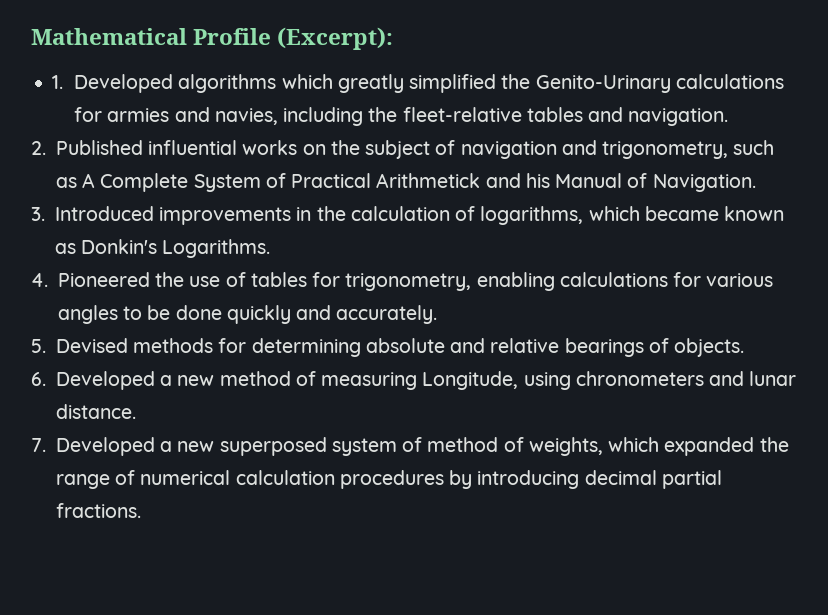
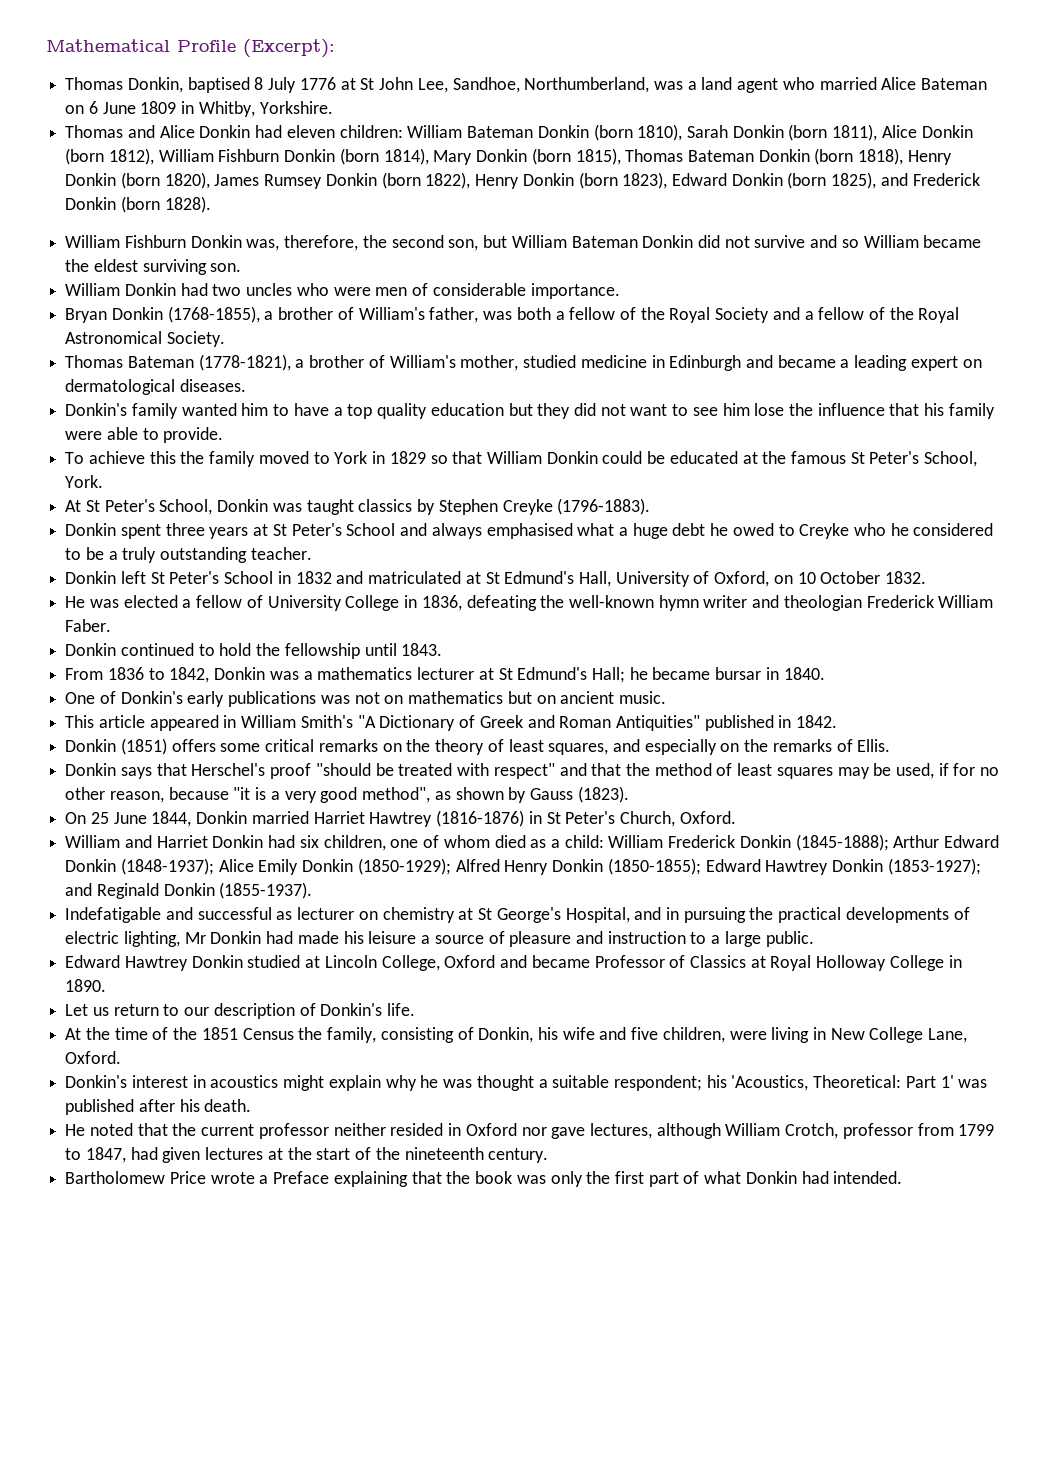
- 1. Developed algorithms which greatly simplified the Genito-Urinary calculations for armies and navies, including the fleet-relative tables and navigation.
- 2. Published influential works on the subject of navigation and trigonometry, such as A Complete System of Practical Arithmetick and his Manual of Navigation.
- 3. Introduced improvements in the calculation of logarithms, which became known as Donkin's Logarithms.
- 4. Pioneered the use of tables for trigonometry, enabling calculations for various angles to be done quickly and accurately.
- 5. Devised methods for determining absolute and relative bearings of objects.
- 6. Developed a new method of measuring Longitude, using chronometers and lunar distance.
- 7. Developed a new superposed system of method of weights, which expanded the range of numerical calculation procedures by introducing decimal partial fractions.
+ Thomas Donkin, baptised 8 July 1776 at St John Lee, Sandhoe, Northumberland, was a land agent who married Alice Bateman on 6 June 1809 in Whitby, Yorkshire.
+ Thomas and Alice Donkin had eleven children: William Bateman Donkin (born 1810), Sarah Donkin (born 1811), Alice Donkin (born 1812), William Fishburn Donkin (born 1814), Mary Donkin (born 1815), Thomas Bateman Donkin (born 1818), Henry Donkin (born 1820), James Rumsey Donkin (born 1822), Henry Donkin (born 1823), Edward Donkin (born 1825), and Frederick Donkin (born 1828).
+ William Fishburn Donkin was, therefore, the second son, but William Bateman Donkin did not survive and so William became the eldest surviving son.
+ William Donkin had two uncles who were men of considerable importance.
+ Bryan Donkin (1768-1855), a brother of William's father, was both a fellow of the Royal Society and a fellow of the Royal Astronomical Society.
+ Thomas Bateman (1778-1821), a brother of William's mother, studied medicine in Edinburgh and became a leading expert on dermatological diseases.
+ Donkin's family wanted him to have a top quality education but they did not want to see him lose the influence that his family were able to provide.
+ To achieve this the family moved to York in 1829 so that William Donkin could be educated at the famous St Peter's School, York.
+ At St Peter's School, Donkin was taught classics by Stephen Creyke (1796-1883).
+ Donkin spent three years at St Peter's School and always emphasised what a huge debt he owed to Creyke who he considered to be a truly outstanding teacher.
+ Donkin left St Peter's School in 1832 and matriculated at St Edmund's Hall, University of Oxford, on 10 October 1832.
+ He was elected a fellow of University College in 1836, defeating the well-known hymn writer and theologian Frederick William Faber.
+ Donkin continued to hold the fellowship until 1843.
+ From 1836 to 1842, Donkin was a mathematics lecturer at St Edmund's Hall; he became bursar in 1840.
+ One of Donkin's early publications was not on mathematics but on ancient music.
+ This article appeared in William Smith's "A Dictionary of Greek and Roman Antiquities" published in 1842.
+ Donkin (1851) offers some critical remarks on the theory of least squares, and especially on the remarks of Ellis.
+ Donkin says that Herschel's proof "should be treated with respect" and that the method of least squares may be used, if for no other reason, because "it is a very good method", as shown by Gauss (1823).
+ On 25 June 1844, Donkin married Harriet Hawtrey (1816-1876) in St Peter's Church, Oxford.
+ William and Harriet Donkin had six children, one of whom died as a child: William Frederick Donkin (1845-1888); Arthur Edward Donkin (1848-1937); Alice Emily Donkin (1850-1929); Alfred Henry Donkin (1850-1855); Edward Hawtrey Donkin (1853-1927); and Reginald Donkin (1855-1937).
+ Indefatigable and successful as lecturer on chemistry at St George's Hospital, and in pursuing the practical developments of electric lighting, Mr Donkin had made his leisure a source of pleasure and instruction to a large public.
+ Edward Hawtrey Donkin studied at Lincoln College, Oxford and became Professor of Classics at Royal Holloway College in 1890.
+ Let us return to our description of Donkin's life.
+ At the time of the 1851 Census the family, consisting of Donkin, his wife and five children, were living in New College Lane, Oxford.
+ Donkin's interest in acoustics might explain why he was thought a suitable respondent; his 'Acoustics, Theoretical: Part 1' was published after his death.
+ He noted that the current professor neither resided in Oxford nor gave lectures, although William Crotch, professor from 1799 to 1847, had given lectures at the start of the nineteenth century.
+ Bartholomew Price wrote a Preface explaining that the book was only the first part of what Donkin had intended.

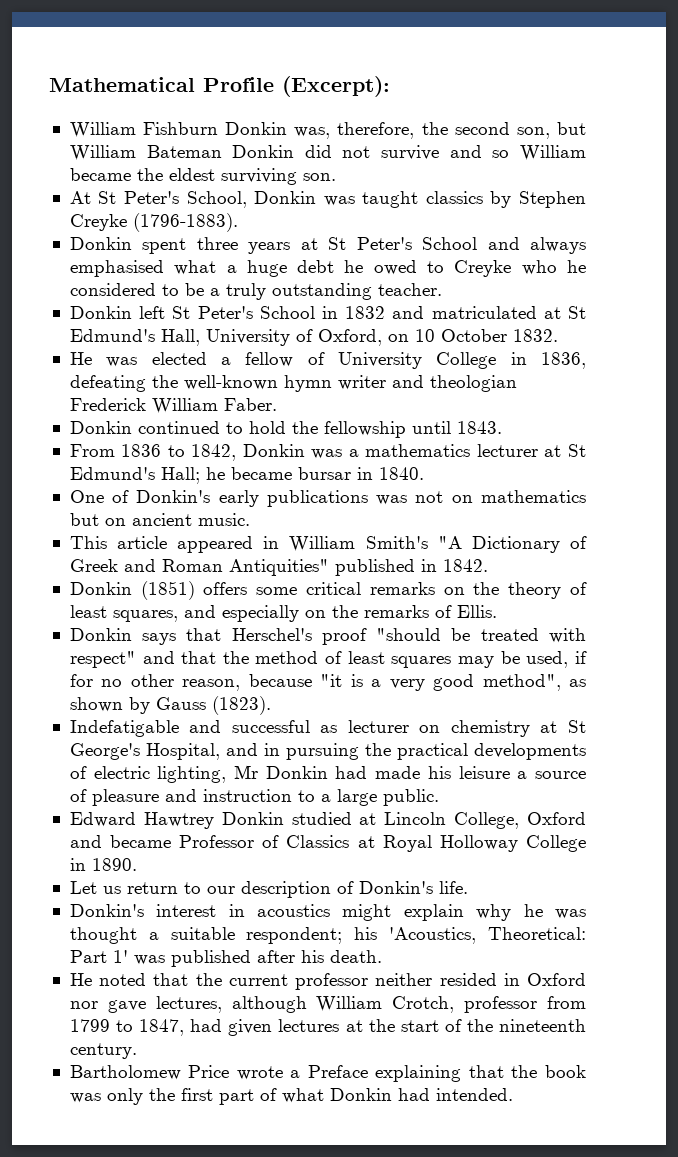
- Thomas Donkin, baptised 8 July 1776 at St John Lee, Sandhoe, Northumberland, was a land agent who married Alice Bateman on 6 June 1809 in Whitby, Yorkshire.
- Thomas and Alice Donkin had eleven children: William Bateman Donkin (born 1810), Sarah Donkin (born 1811), Alice Donkin (born 1812), William Fishburn Donkin (born 1814), Mary Donkin (born 1815), Thomas Bateman Donkin (born 1818), Henry Donkin (born 1820), James Rumsey Donkin (born 1822), Henry Donkin (born 1823), Edward Donkin (born 1825), and Frederick Donkin (born 1828).
- William Donkin had two uncles who were men of considerable importance.
- Bryan Donkin (1768-1855), a brother of William's father, was both a fellow of the Royal Society and a fellow of the Royal Astronomical Society.
- Thomas Bateman (1778-1821), a brother of William's mother, studied medicine in Edinburgh and became a leading expert on dermatological diseases.
- Donkin's family wanted him to have a top quality education but they did not want to see him lose the influence that his family were able to provide.
- To achieve this the family moved to York in 1829 so that William Donkin could be educated at the famous St Peter's School, York.
- On 25 June 1844, Donkin married Harriet Hawtrey (1816-1876) in St Peter's Church, Oxford.
- William and Harriet Donkin had six children, one of whom died as a child: William Frederick Donkin (1845-1888); Arthur Edward Donkin (1848-1937); Alice Emily Donkin (1850-1929); Alfred Henry Donkin (1850-1855); Edward Hawtrey Donkin (1853-1927); and Reginald Donkin (1855-1937).
- At the time of the 1851 Census the family, consisting of Donkin, his wife and five children, were living in New College Lane, Oxford.

